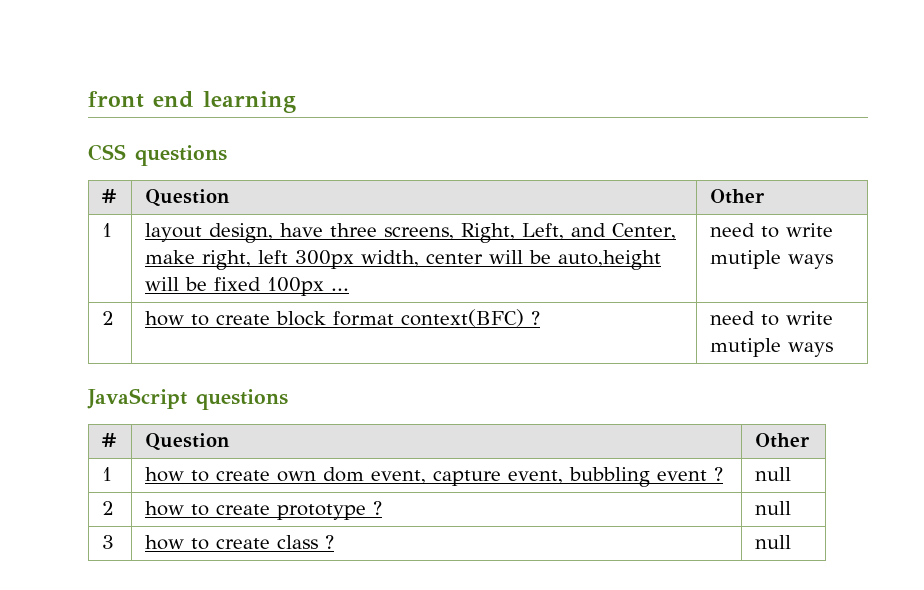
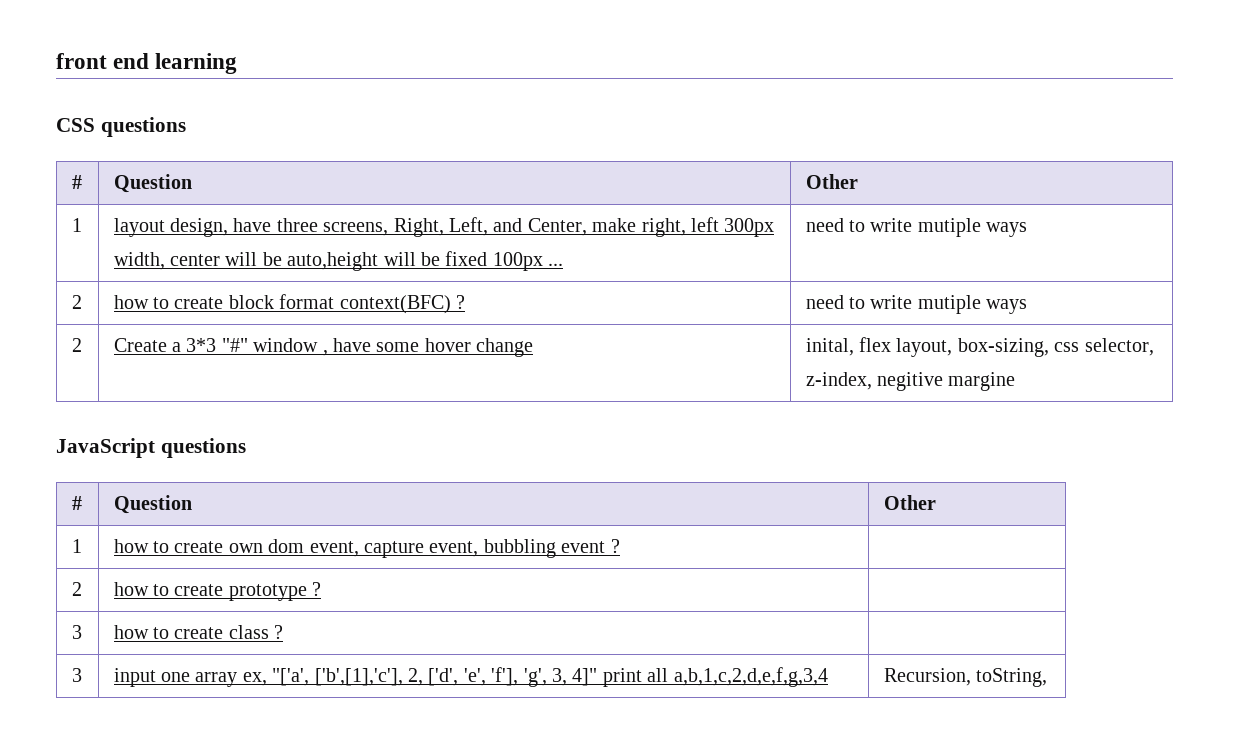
+ 2 | Create a 3*3 "#" window , have some hover change | inital, flex layout, box-sizing, css selector, z-index, negitive margine
- 1 | how to create own dom event, capture event, bubbling event ? | null
+ 1 | how to create own dom event, capture event, bubbling event ? |
- 2 | how to create prototype ? | null
+ 2 | how to create prototype ? |
- 3 | how to create class ? | null
+ 3 | how to create class ? |
+ 3 | input one array ex, "['a', ['b',[1],'c'], 2, ['d', 'e', 'f'], 'g', 3, 4]" print all a,b,1,c,2,d,e,f,g,3,4 | Recursion, toString,

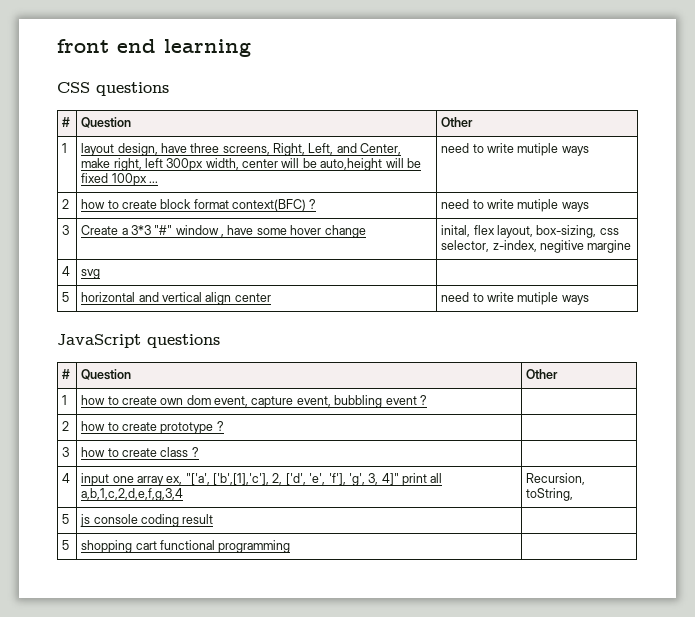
- 2 | Create a 3*3 "#" window , have some hover change | inital, flex layout, box-sizing, css selector, z-index, negitive margine
+ 3 | Create a 3*3 "#" window , have some hover change | inital, flex layout, box-sizing, css selector, z-index, negitive margine
+ 4 | svg |
+ 5 | horizontal and vertical align center | need to write mutiple ways
- 3 | input one array ex, "['a', ['b',[1],'c'], 2, ['d', 'e', 'f'], 'g', 3, 4]" print all a,b,1,c,2,d,e,f,g,3,4 | Recursion, toString,
+ 4 | input one array ex, "['a', ['b',[1],'c'], 2, ['d', 'e', 'f'], 'g', 3, 4]" print all a,b,1,c,2,d,e,f,g,3,4 | Recursion, toString,
+ 5 | js console coding result |
+ 5 | shopping cart functional programming |

